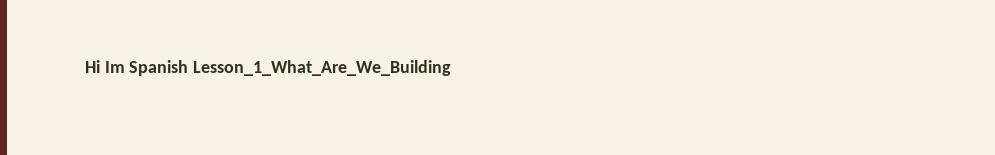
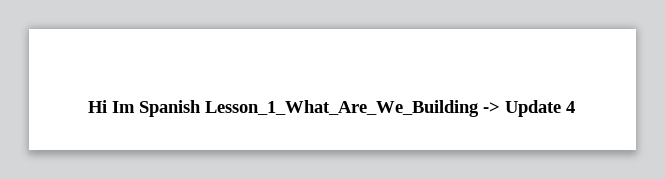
- Hi Im Spanish Lesson_1_What_Are_We_Building
+ Hi Im Spanish Lesson_1_What_Are_We_Building -> Update 4

